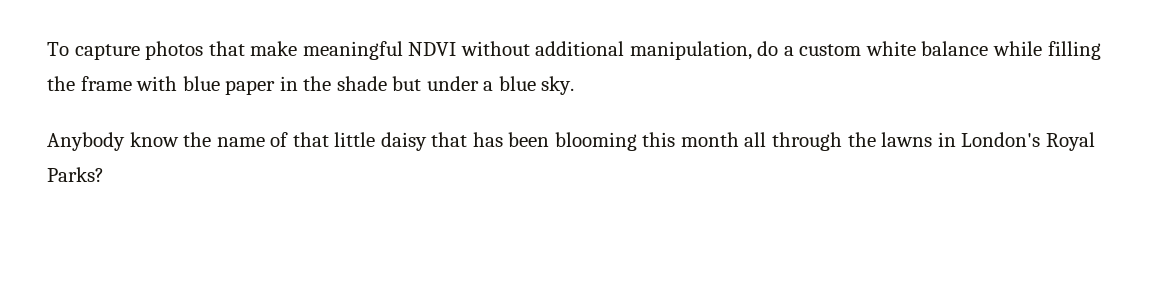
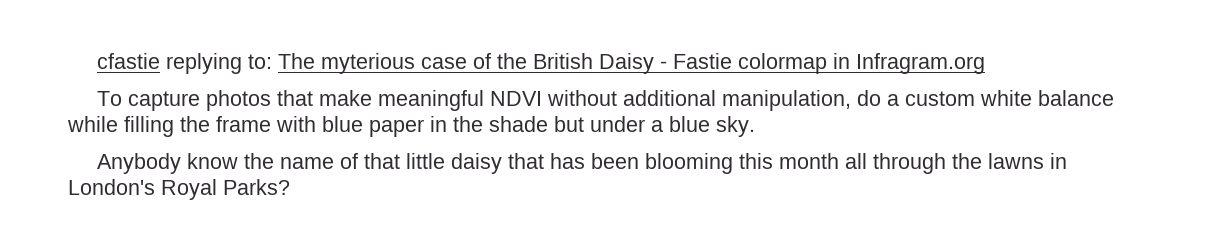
+ cfastie replying to: The myterious case of the British Daisy - Fastie colormap in Infragram.org

